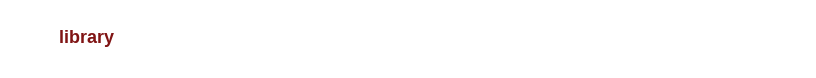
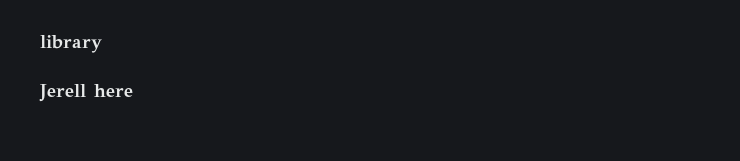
+ Jerell here

